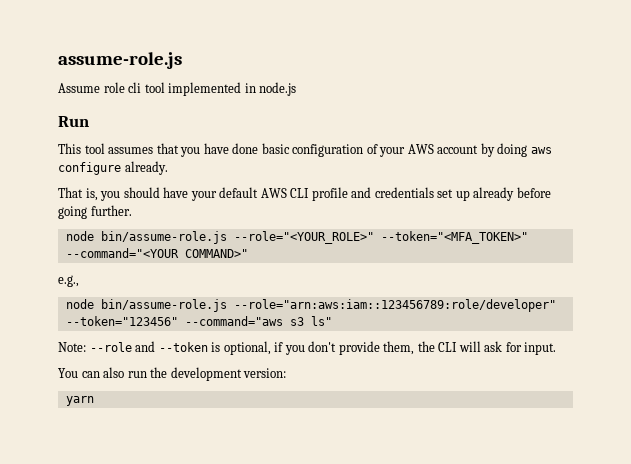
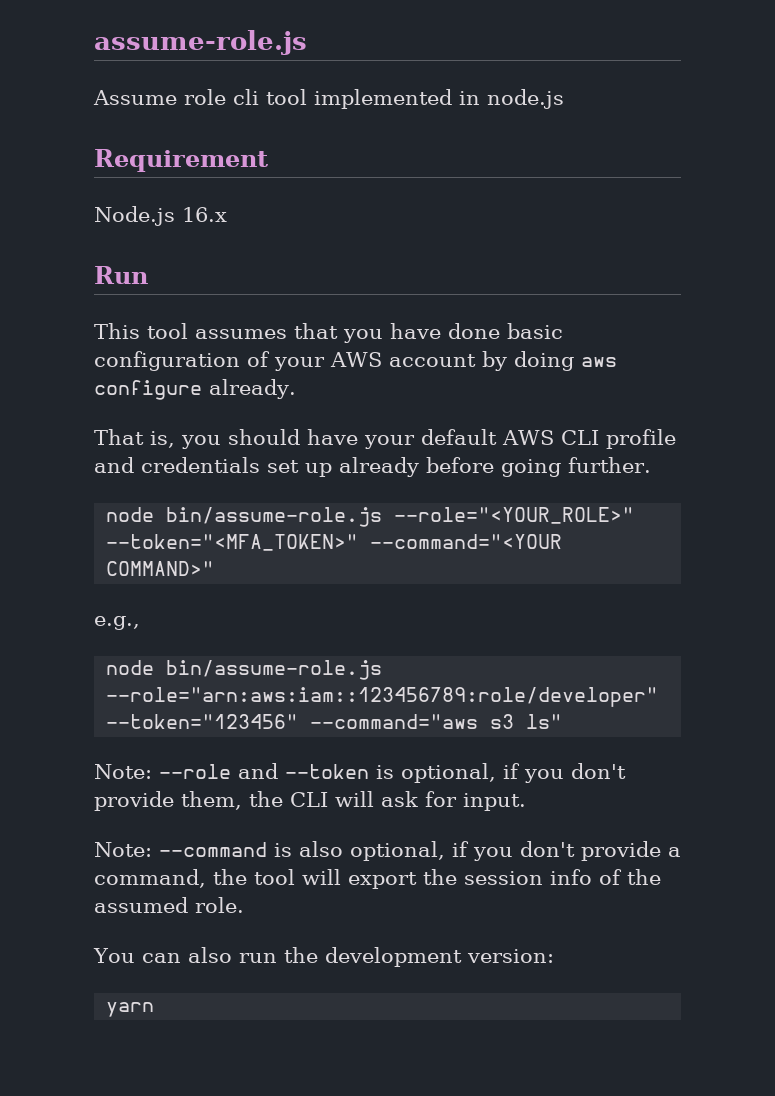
+ Requirement
+ Node.js 16.x
+ Note: --command is also optional, if you don't provide a command, the tool will export the session info of the assumed role.

